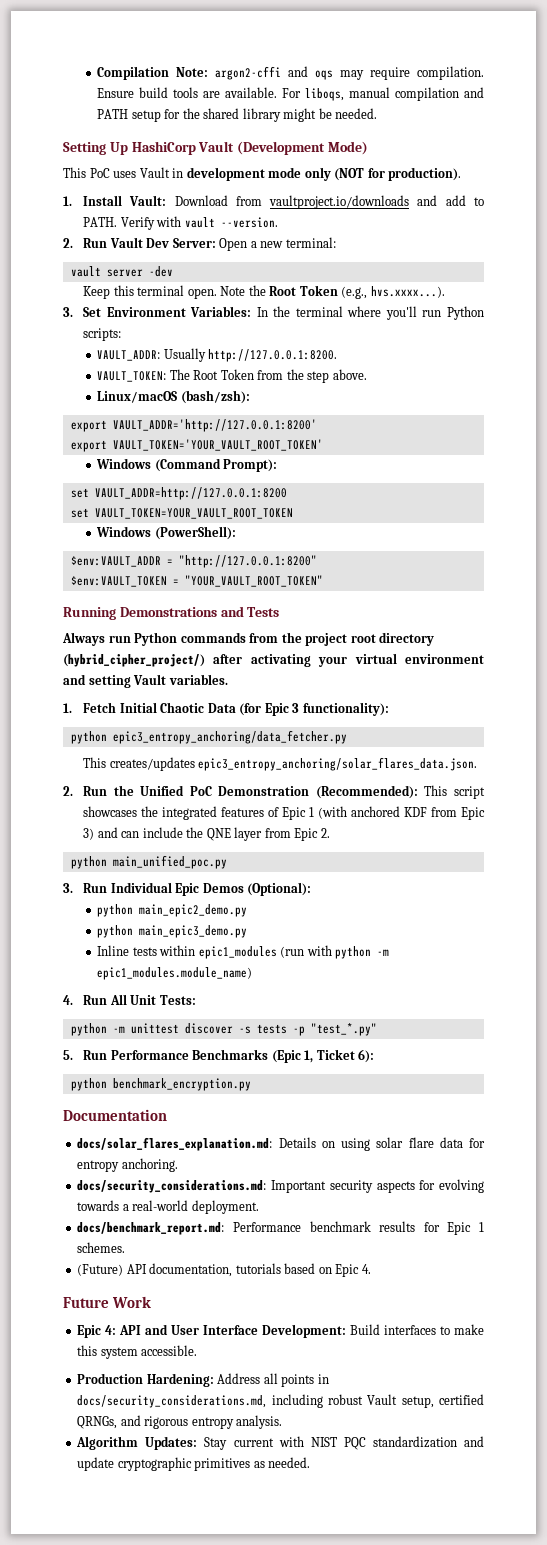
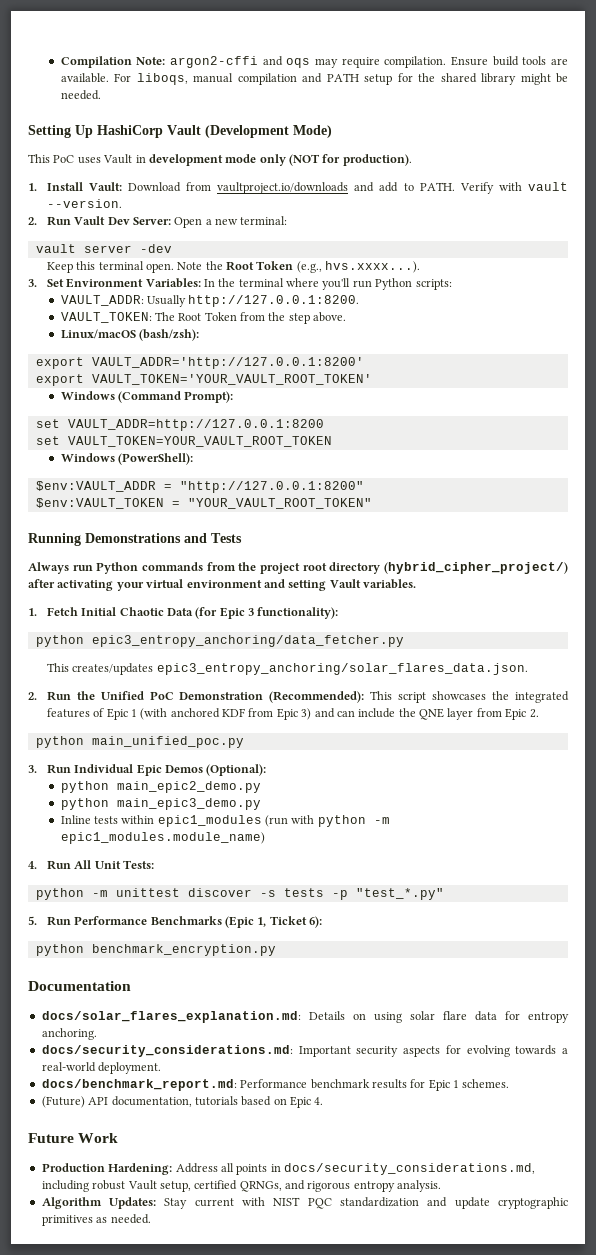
- Epic 4: API and User Interface Development: Build interfaces to make this system accessible.

